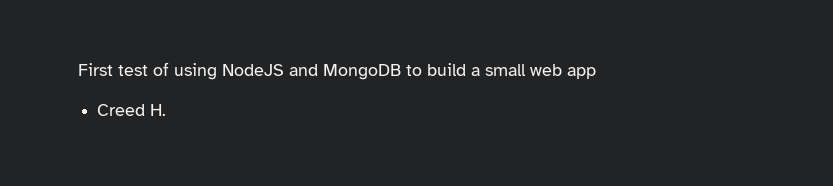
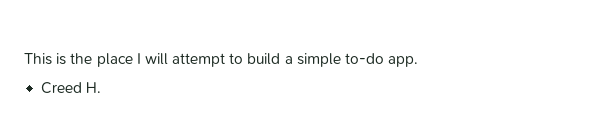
- First test of using NodeJS and MongoDB to build a small web app
+ This is the place I will attempt to build a simple to-do app.

